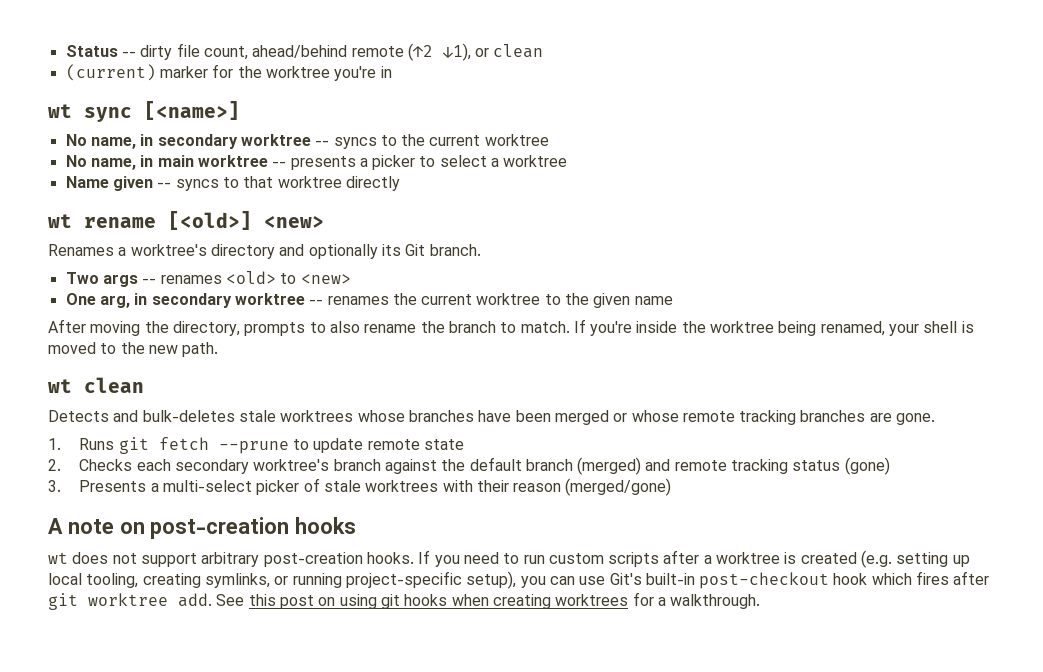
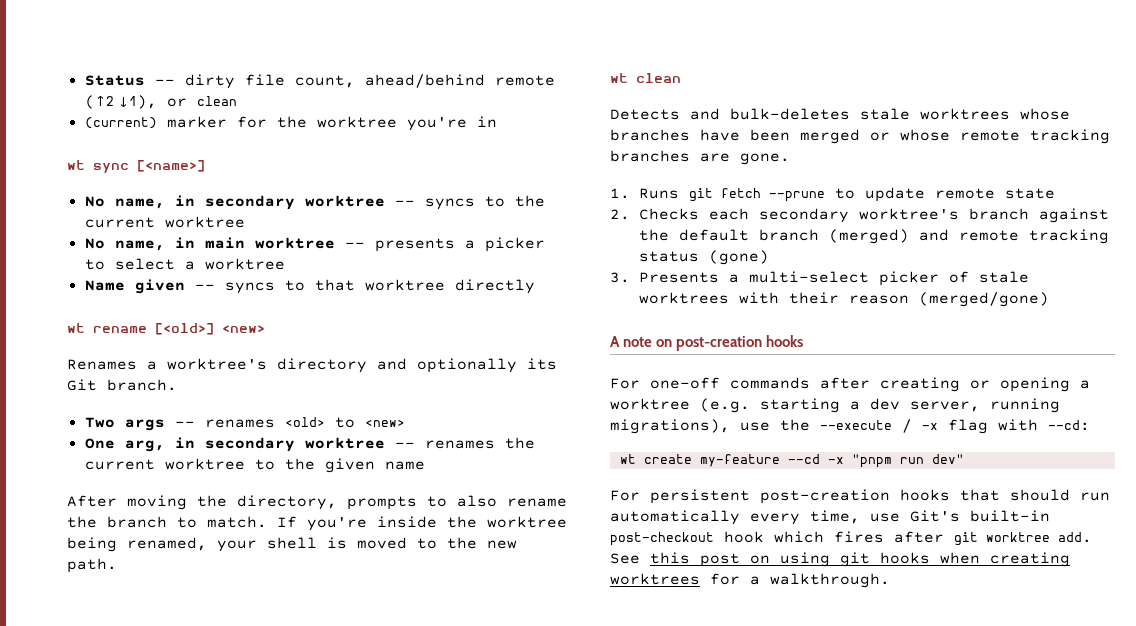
- wt does not support arbitrary post-creation hooks. If you need to run custom scripts after a worktree is created (e.g. setting up local tooling, creating symlinks, or running project-specific setup), you can use Git's built-in post-checkout hook which fires after git worktree add.
+ For one-off commands after creating or opening a worktree (e.g. starting a dev server, running migrations), use the --execute / -x flag with --cd:
+ wt create my-feature --cd -x "pnpm run dev"
+ For persistent post-creation hooks that should run automatically every time, use Git's built-in post-checkout hook which fires after git worktree add.

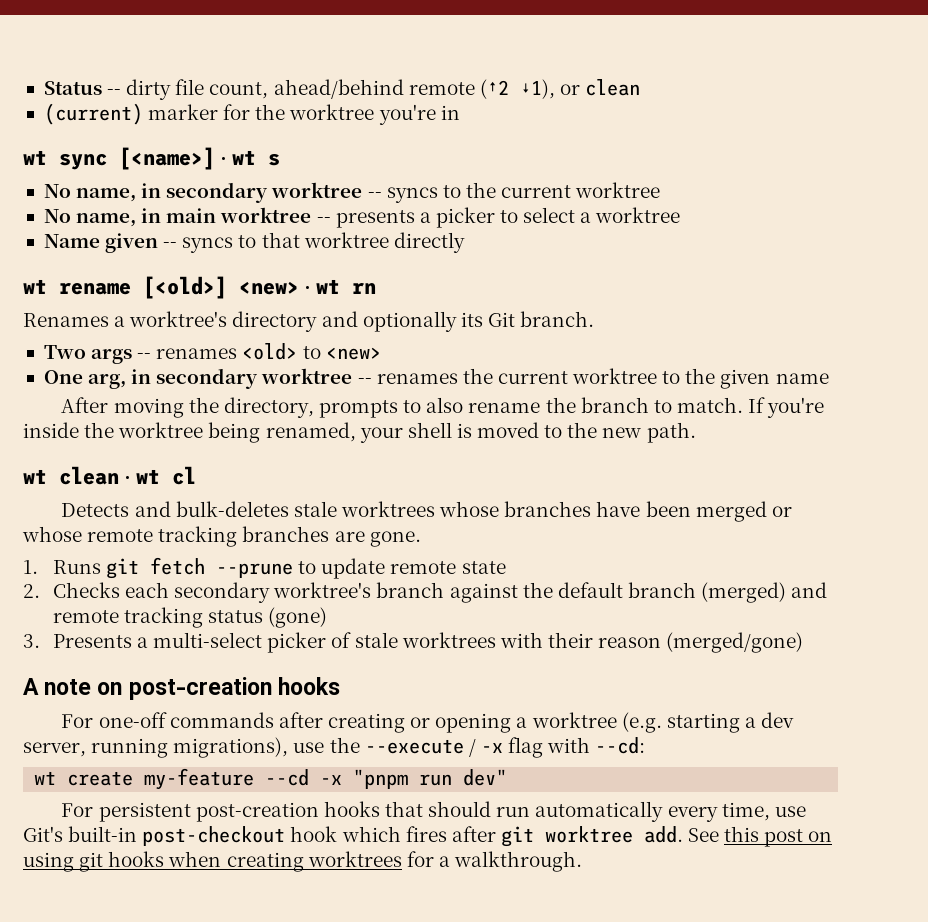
- wt sync [<name>]
+ wt sync [<name>] · wt s
- wt rename [<old>] <new>
+ wt rename [<old>] <new> · wt rn
- wt clean
+ wt clean · wt cl

